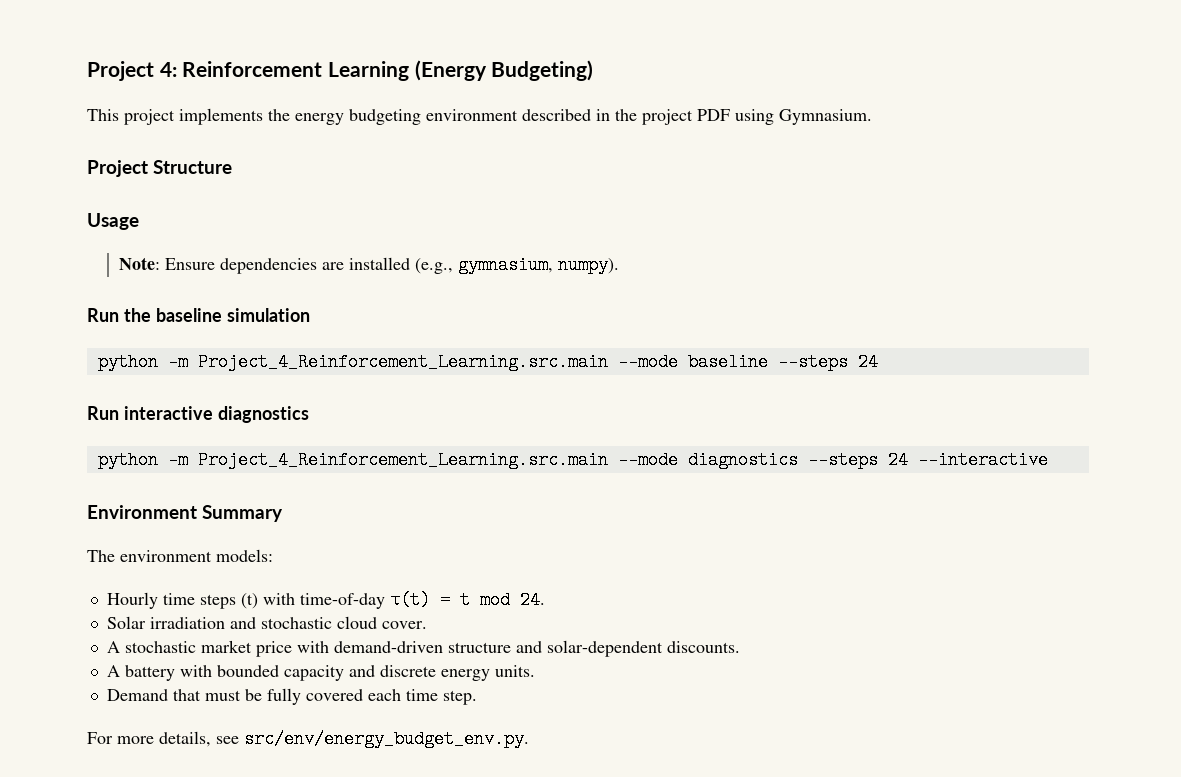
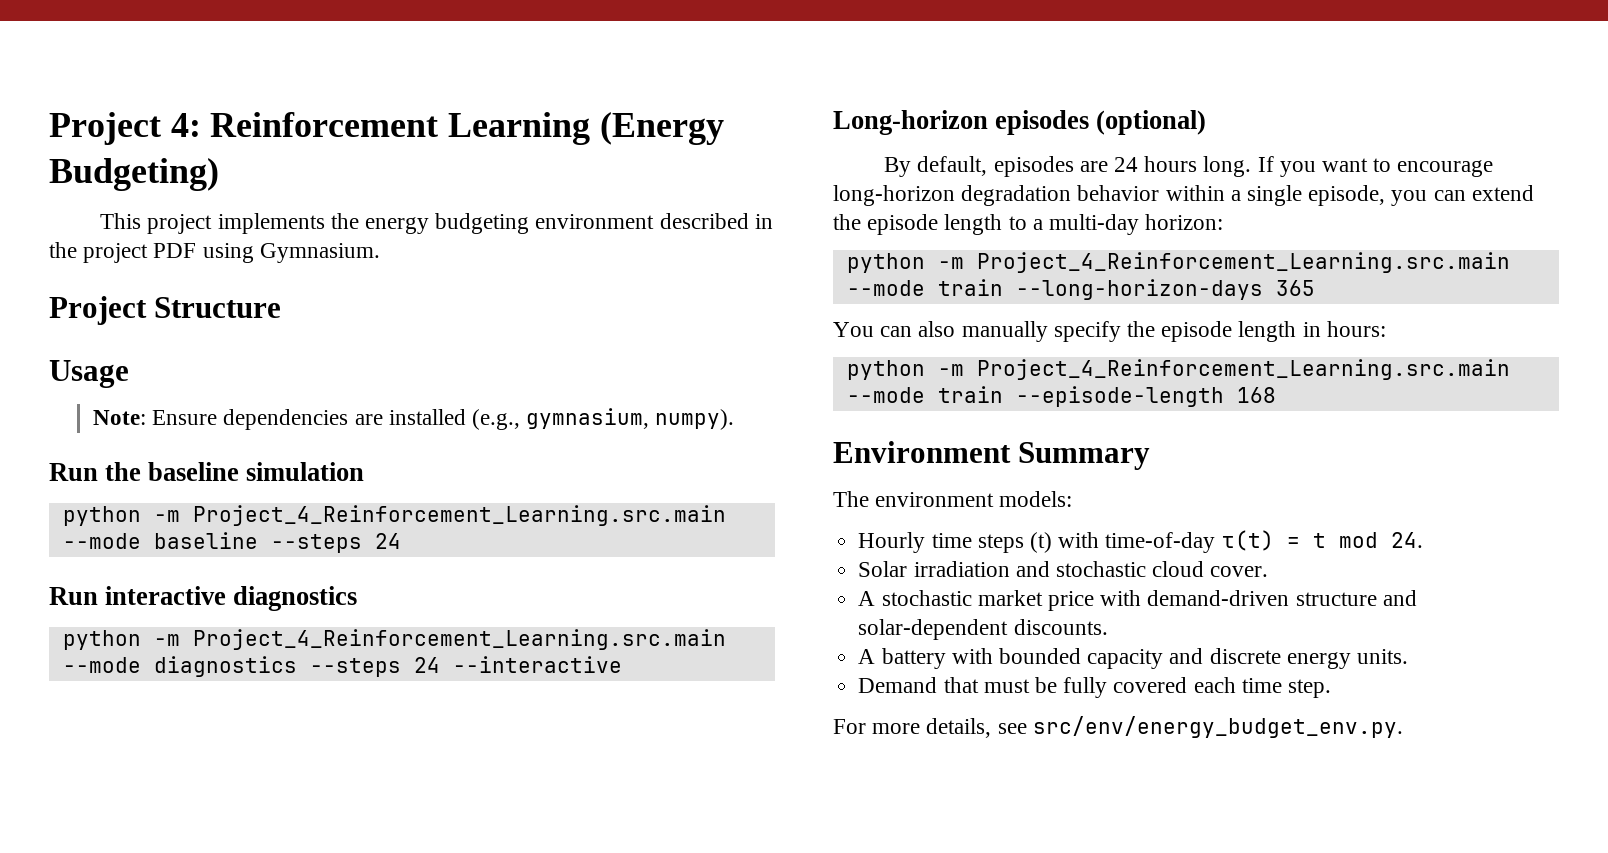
+ Long-horizon episodes (optional)
+ By default, episodes are 24 hours long. If you want to encourage long-horizon degradation behavior within a single episode, you can extend the episode length to a multi-day horizon:
+ python -m Project_4_Reinforcement_Learning.src.main --mode train --long-horizon-days 365
+ You can also manually specify the episode length in hours:
+ python -m Project_4_Reinforcement_Learning.src.main --mode train --episode-length 168

